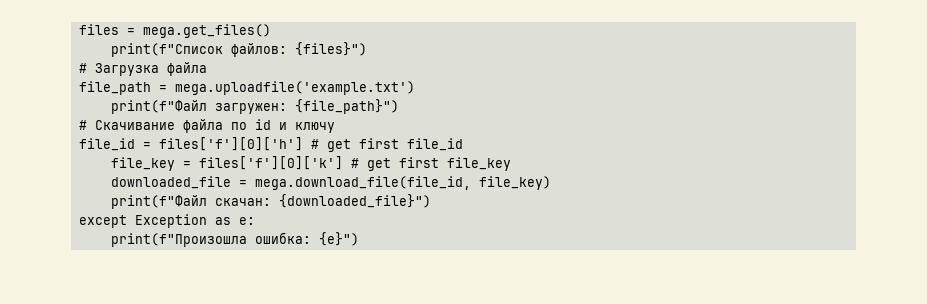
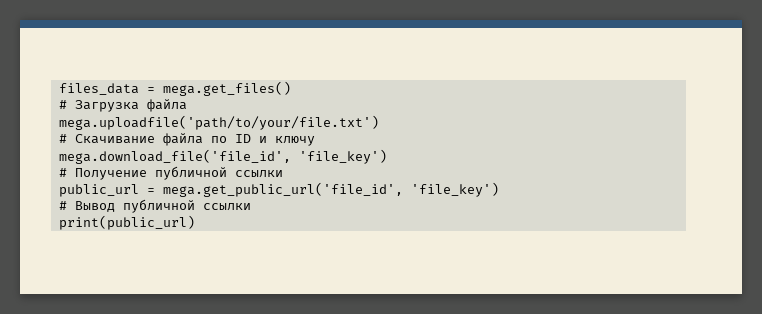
- files = mega.get_files()
+ files_data = mega.get_files()
- print(f"Список файлов: {files}")
- file_path = mega.uploadfile('example.txt')
- print(f"Файл загружен: {file_path}")
+ mega.uploadfile('path/to/your/file.txt')
- # Скачивание файла по id и ключу
+ # Скачивание файла по ID и ключу
- file_id = files['f'][0]['h'] # get first file_id
- file_key = files['f'][0]['k'] # get first file_key
- downloaded_file = mega.download_file(file_id, file_key)
- print(f"Файл скачан: {downloaded_file}")
- except Exception as e:
- print(f"Произошла ошибка: {e}")
+ mega.download_file('file_id', 'file_key')
+ # Получение публичной ссылки
+ public_url = mega.get_public_url('file_id', 'file_key')
+ # Вывод публичной ссылки
+ print(public_url)

